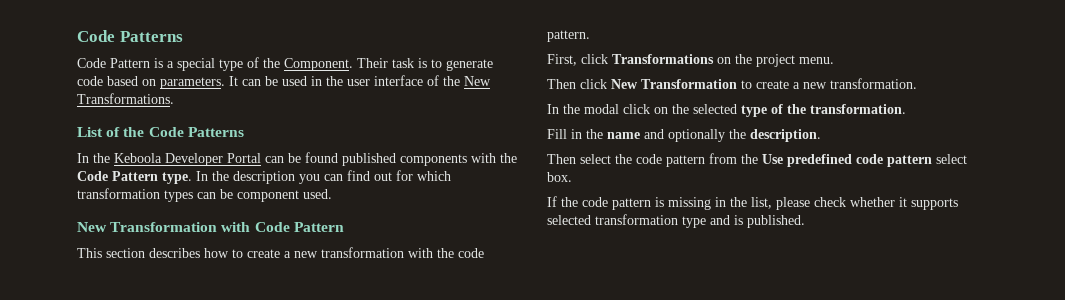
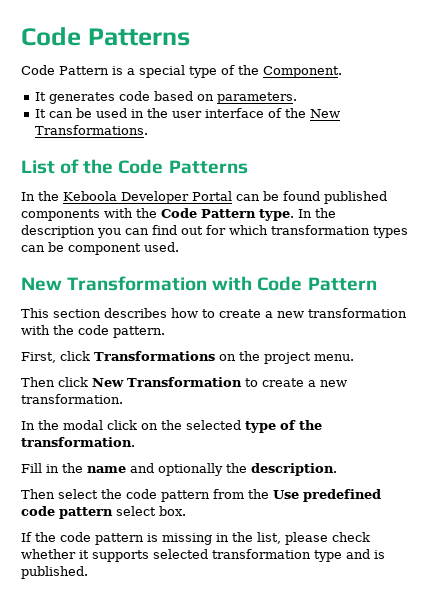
- Code Pattern is a special type of the Component. Their task is to generate code based on parameters. It can be used in the user interface of the New Transformations.
+ Code Pattern is a special type of the Component.
+ It generates code based on parameters.
+ It can be used in the user interface of the New Transformations.

